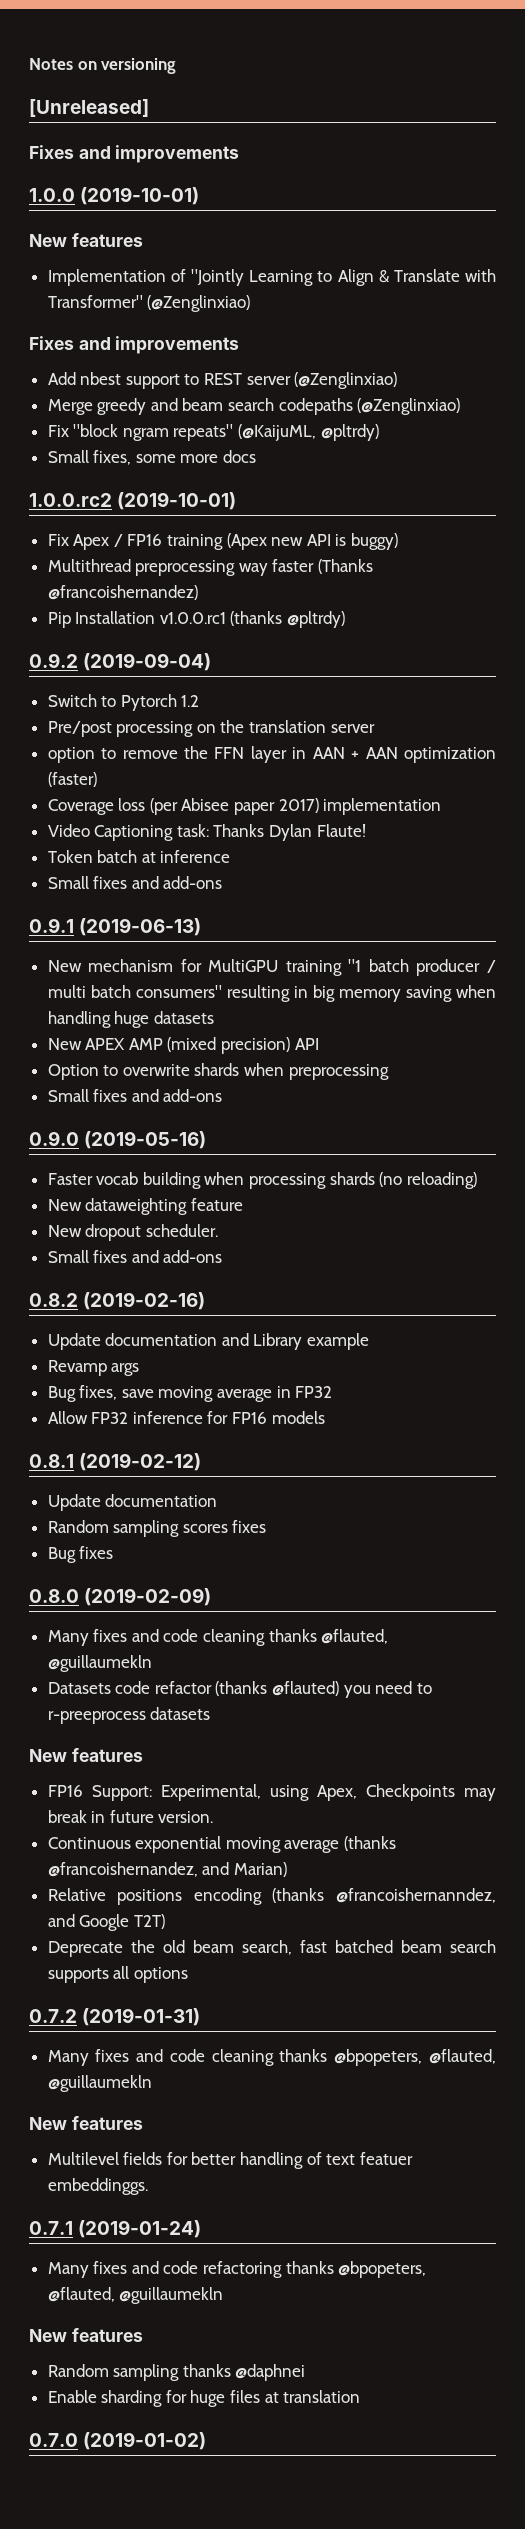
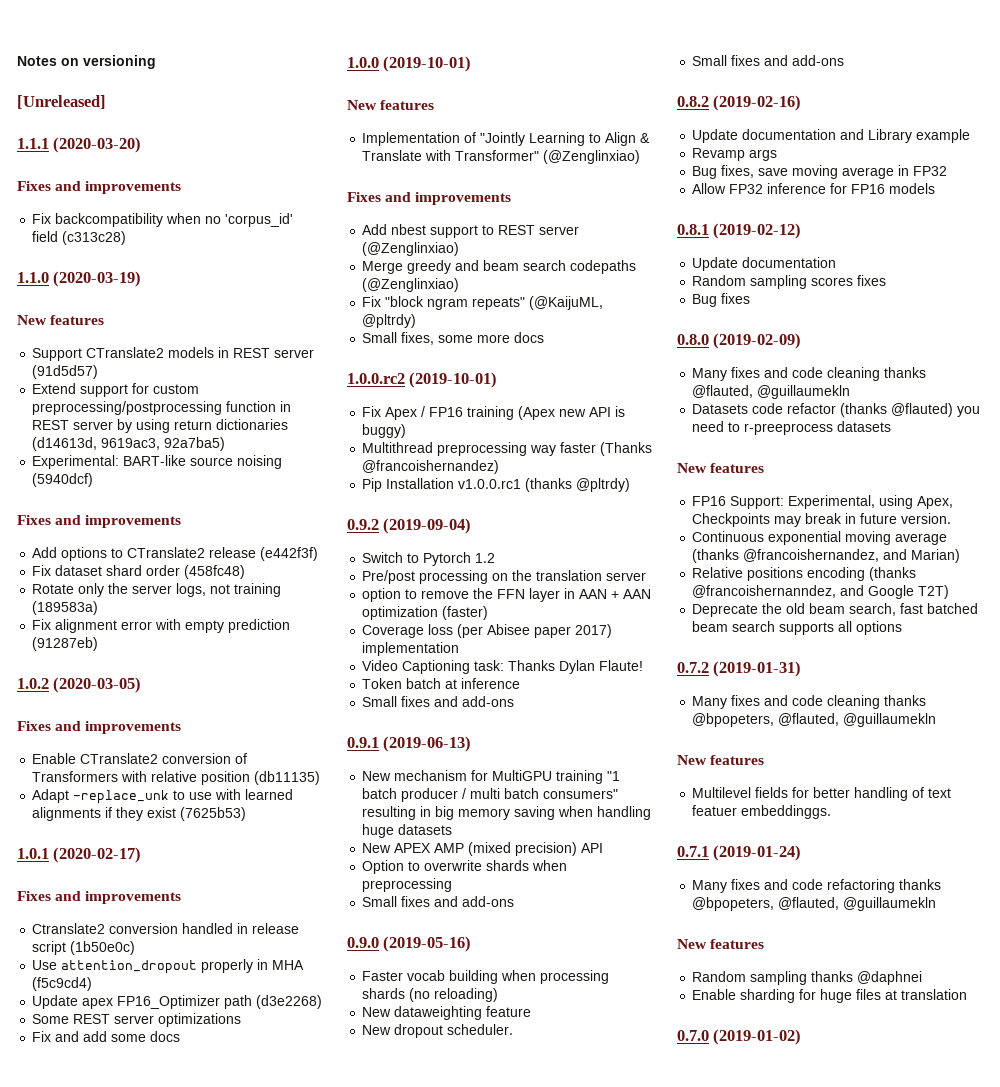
  [Unreleased]
+ 1.1.1 (2020-03-20)
  Fixes and improvements
+ Fix backcompatibility when no 'corpus_id' field (c313c28)
+ 1.1.0 (2020-03-19)
+ New features
+ Support CTranslate2 models in REST server (91d5d57)
+ Extend support for custom preprocessing/postprocessing function in REST server by using return dictionaries (d14613d, 9619ac3, 92a7ba5)
+ Experimental: BART-like source noising (5940dcf)
+ Fixes and improvements
+ Add options to CTranslate2 release (e442f3f)
+ Fix dataset shard order (458fc48)
+ Rotate only the server logs, not training (189583a)
+ Fix alignment error with empty prediction (91287eb)
+ 1.0.2 (2020-03-05)
+ Fixes and improvements
+ Enable CTranslate2 conversion of Transformers with relative position (db11135)
+ Adapt -replace_unk to use with learned alignments if they exist (7625b53)
+ 1.0.1 (2020-02-17)
+ Fixes and improvements
+ Ctranslate2 conversion handled in release script (1b50e0c)
+ Use attention_dropout properly in MHA (f5c9cd4)
+ Update apex FP16_Optimizer path (d3e2268)
+ Some REST server optimizations
+ Fix and add some docs

